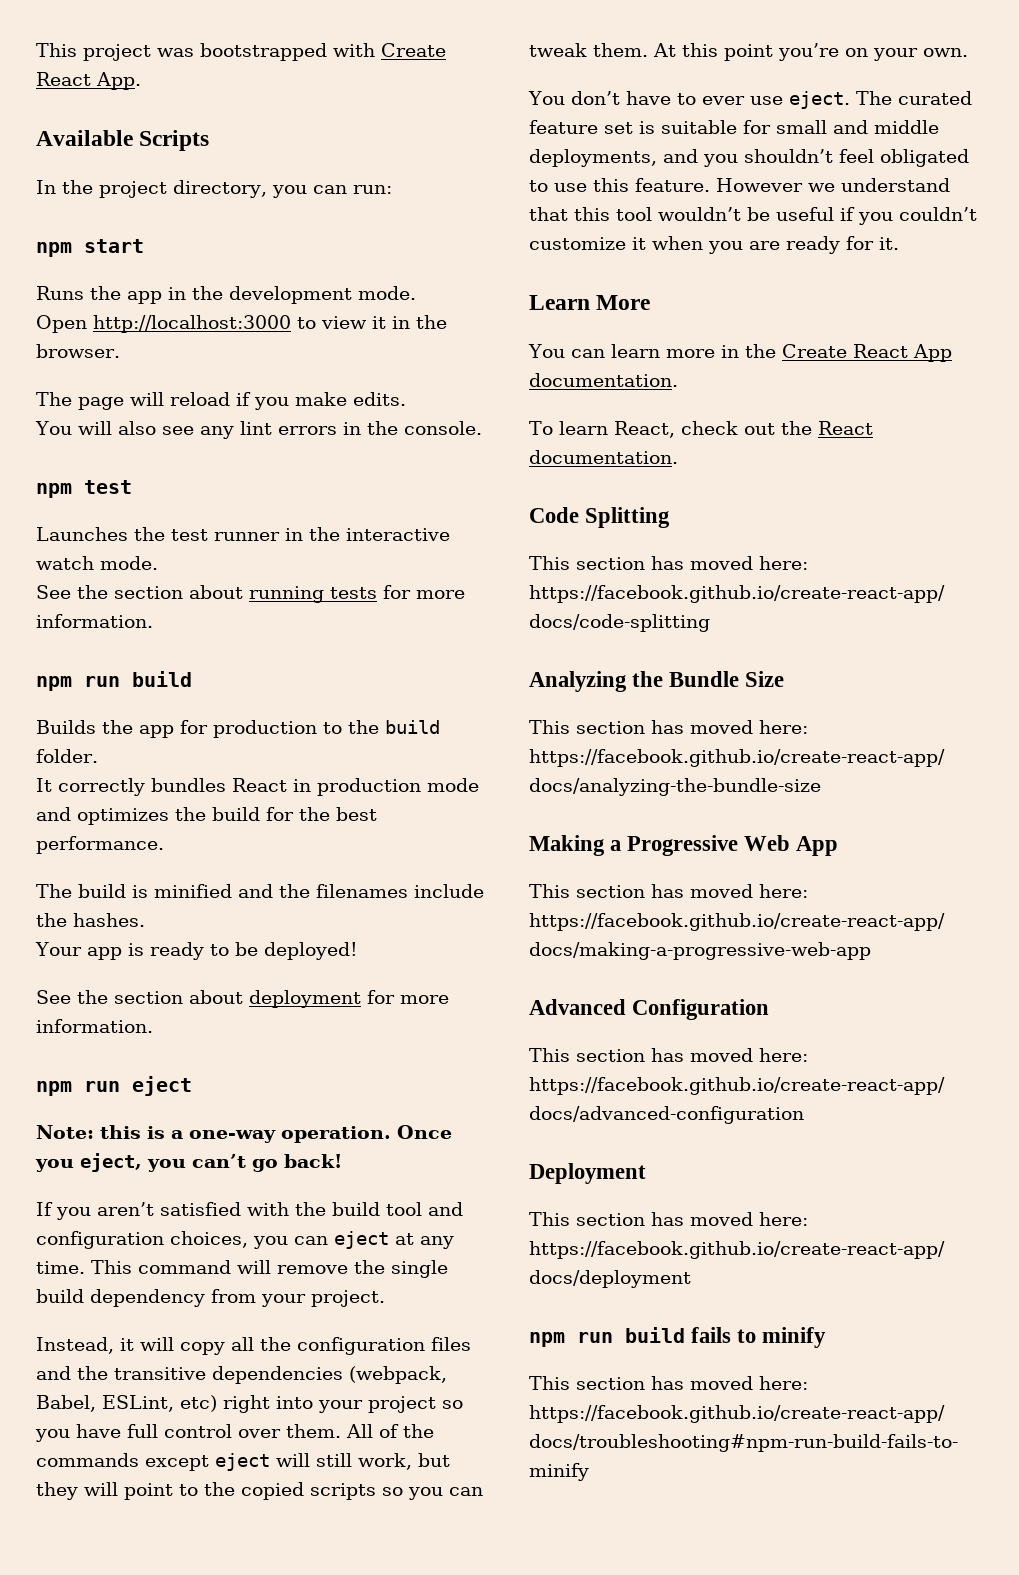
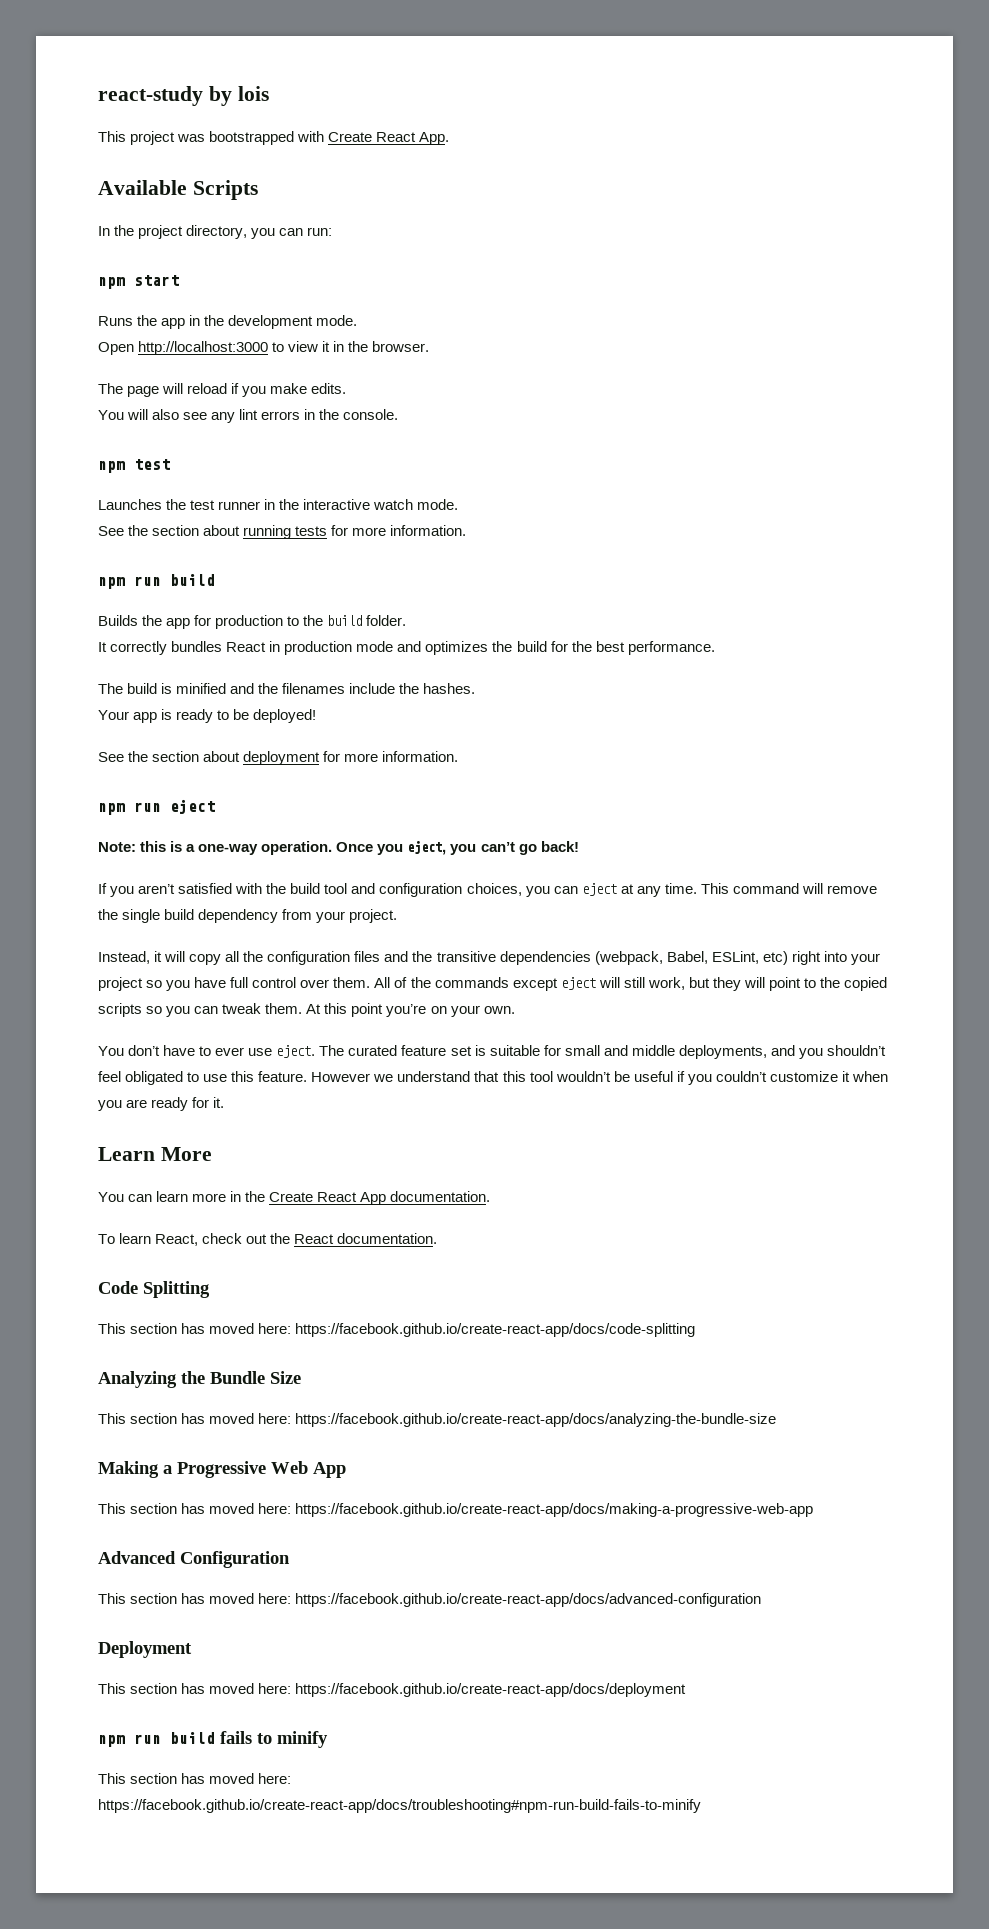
+ react-study by lois

